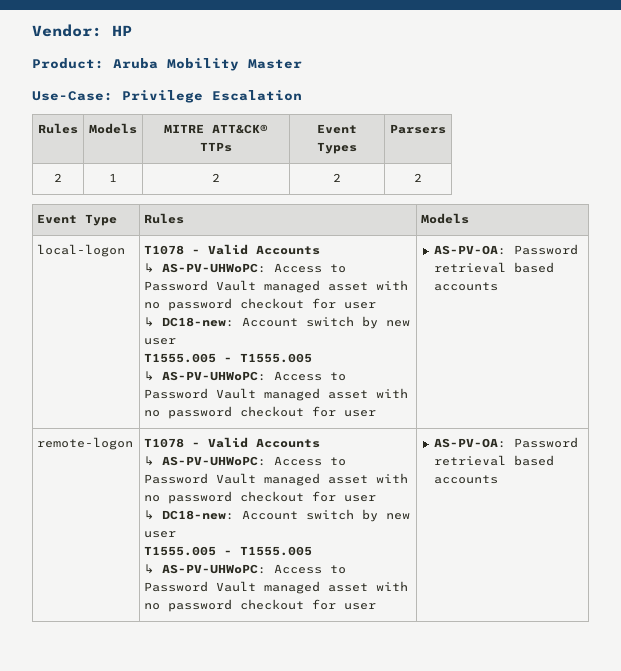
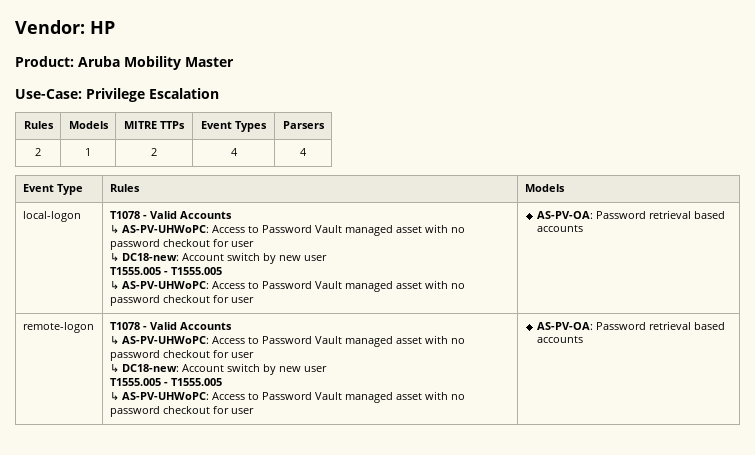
- Rules | Models | MITRE ATT&CK® TTPs | Event Types | Parsers
+ Rules | Models | MITRE TTPs | Event Types | Parsers
- 2 | 1 | 2 | 2 | 2
+ 2 | 1 | 2 | 4 | 4

